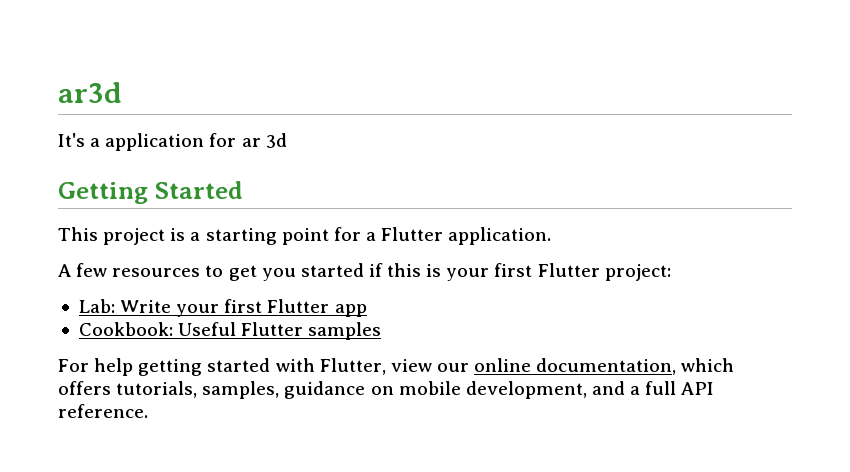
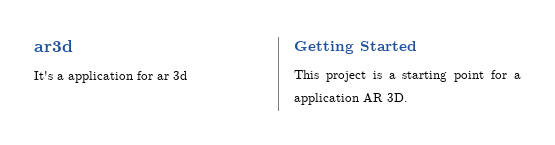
- This project is a starting point for a Flutter application.
- A few resources to get you started if this is your first Flutter project:
- Lab: Write your first Flutter app
- Cookbook: Useful Flutter samples
- For help getting started with Flutter, view our online documentation, which offers tutorials, samples, guidance on mobile development, and a full API reference.
+ This project is a starting point for a application AR 3D.

